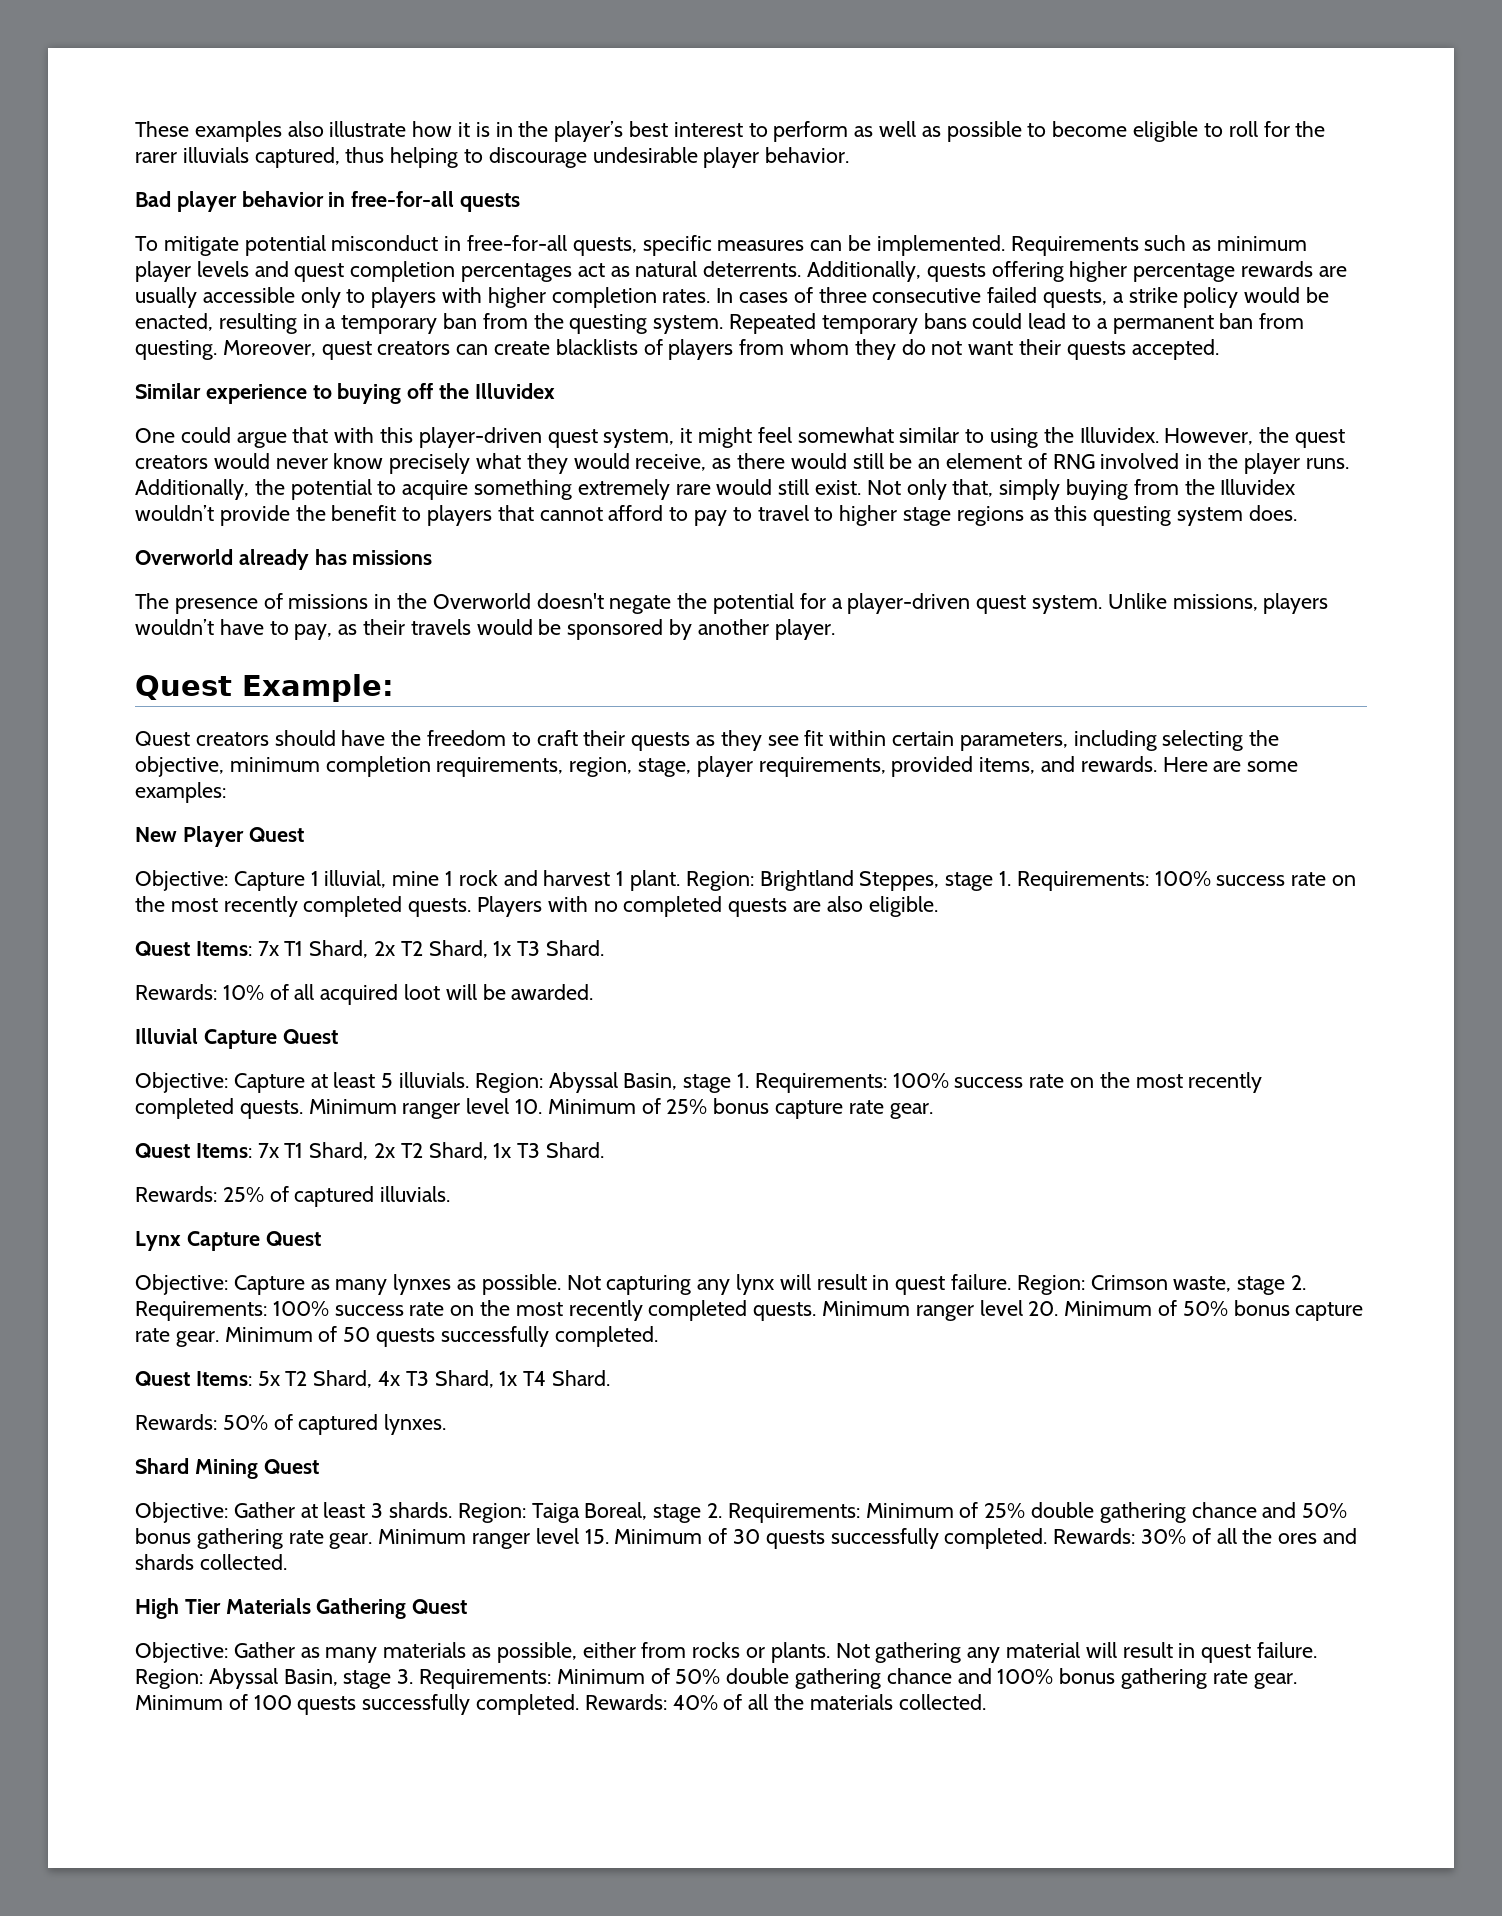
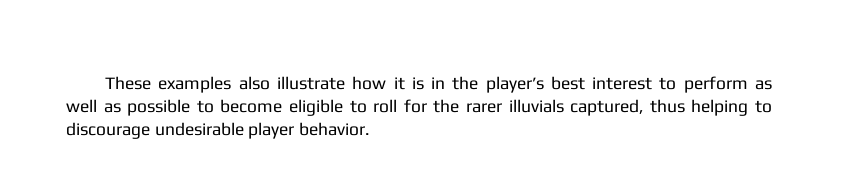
- Bad player behavior in free-for-all quests
- To mitigate potential misconduct in free-for-all quests, specific measures can be implemented. Requirements such as minimum player levels and quest completion percentages act as natural deterrents. Additionally, quests offering higher percentage rewards are usually accessible only to players with higher completion rates. In cases of three consecutive failed quests, a strike policy would be enacted, resulting in a temporary ban from the questing system. Repeated temporary bans could lead to a permanent ban from questing. Moreover, quest creators can create blacklists of players from whom they do not want their quests accepted.
- Similar experience to buying off the Illuvidex
- One could argue that with this player-driven quest system, it might feel somewhat similar to using the Illuvidex. However, the quest creators would never know precisely what they would receive, as there would still be an element of RNG involved in the player runs. Additionally, the potential to acquire something extremely rare would still exist. Not only that, simply buying from the Illuvidex wouldn’t provide the benefit to players that cannot afford to pay to travel to higher stage regions as this questing system does.
- Overworld already has missions
- The presence of missions in the Overworld doesn't negate the potential for a player-driven quest system. Unlike missions, players wouldn’t have to pay, as their travels would be sponsored by another player.
- Quest Example:
- Quest creators should have the freedom to craft their quests as they see fit within certain parameters, including selecting the objective, minimum completion requirements, region, stage, player requirements, provided items, and rewards. Here are some examples:
- New Player Quest
- Objective: Capture 1 illuvial, mine 1 rock and harvest 1 plant. Region: Brightland Steppes, stage 1. Requirements: 100% success rate on the most recently completed quests. Players with no completed quests are also eligible.
- Quest Items: 7x T1 Shard, 2x T2 Shard, 1x T3 Shard.
- Rewards: 10% of all acquired loot will be awarded.
- Illuvial Capture Quest
- Objective: Capture at least 5 illuvials. Region: Abyssal Basin, stage 1. Requirements: 100% success rate on the most recently completed quests. Minimum ranger level 10. Minimum of 25% bonus capture rate gear.
- Quest Items: 7x T1 Shard, 2x T2 Shard, 1x T3 Shard.
- Rewards: 25% of captured illuvials.
- Lynx Capture Quest
- Objective: Capture as many lynxes as possible. Not capturing any lynx will result in quest failure. Region: Crimson waste, stage 2. Requirements: 100% success rate on the most recently completed quests. Minimum ranger level 20. Minimum of 50% bonus capture rate gear. Minimum of 50 quests successfully completed.
- Quest Items: 5x T2 Shard, 4x T3 Shard, 1x T4 Shard.
- Rewards: 50% of captured lynxes.
- Shard Mining Quest
- Objective: Gather at least 3 shards. Region: Taiga Boreal, stage 2. Requirements: Minimum of 25% double gathering chance and 50% bonus gathering rate gear. Minimum ranger level 15. Minimum of 30 quests successfully completed. Rewards: 30% of all the ores and shards collected.
- High Tier Materials Gathering Quest
- Objective: Gather as many materials as possible, either from rocks or plants. Not gathering any material will result in quest failure. Region: Abyssal Basin, stage 3. Requirements: Minimum of 50% double gathering chance and 100% bonus gathering rate gear. Minimum of 100 quests successfully completed. Rewards: 40% of all the materials collected.

